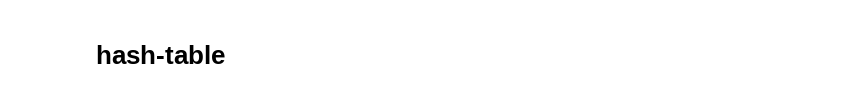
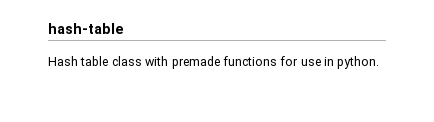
+ Hash table class with premade functions for use in python.

